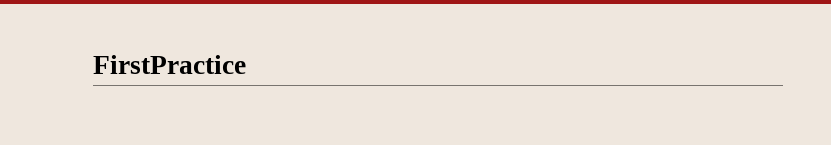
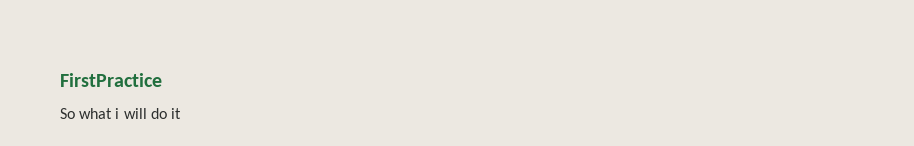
+ So what i will do it

